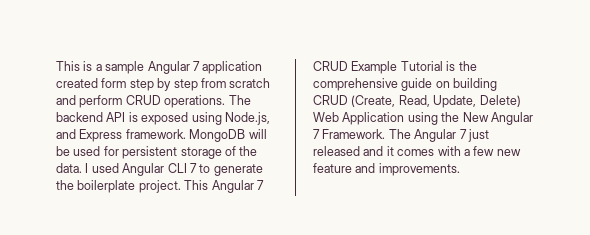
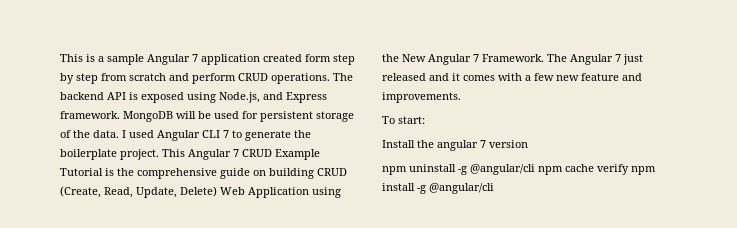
+ To start:
+ Install the angular 7 version
+ npm uninstall -g @angular/cli npm cache verify npm install -g @angular/cli

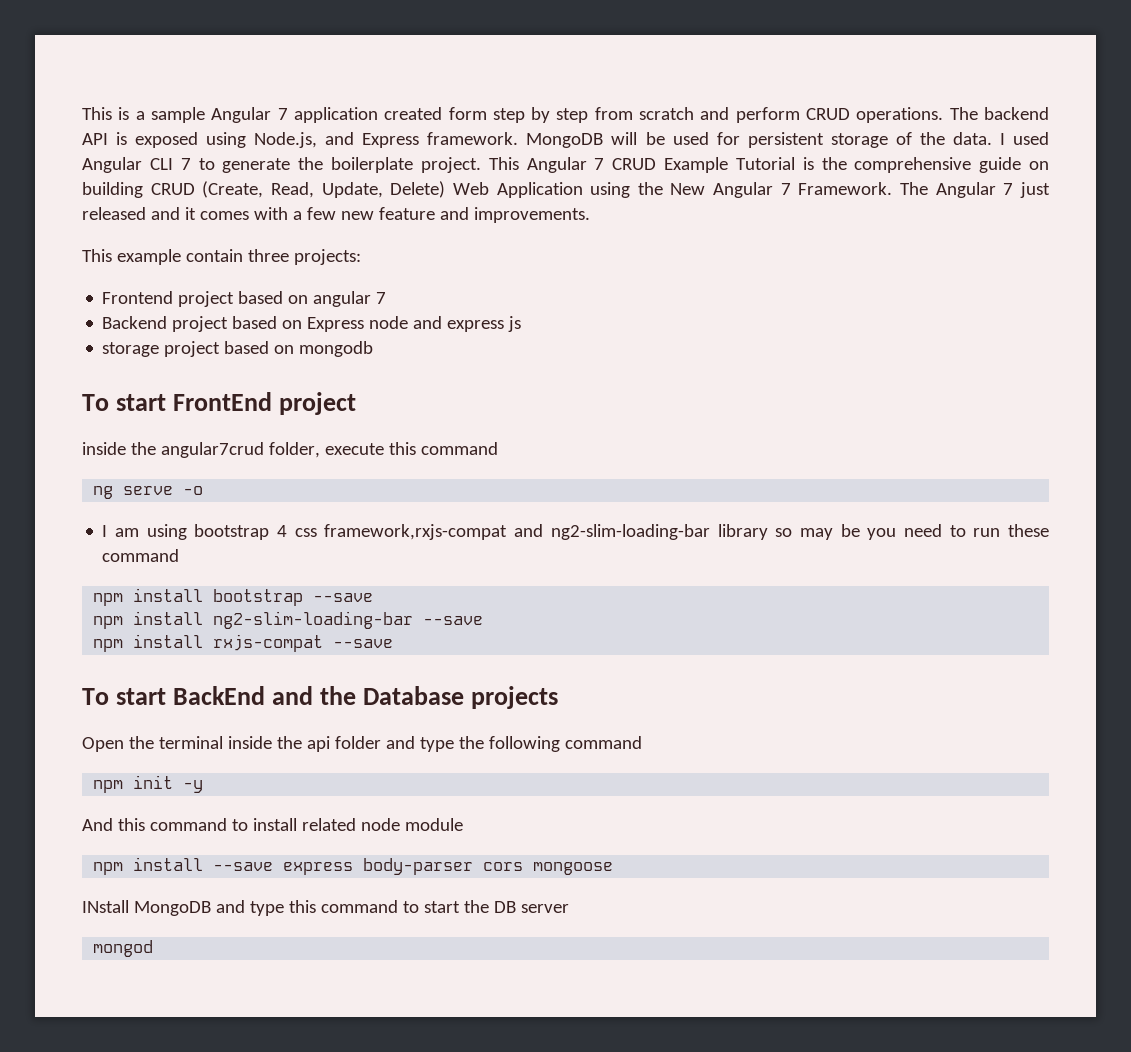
- To start:
- Install the angular 7 version
- npm uninstall -g @angular/cli npm cache verify npm install -g @angular/cli
+ This example contain three projects:
+ Frontend project based on angular 7
+ Backend project based on Express node and express js
+ storage project based on mongodb
+ To start FrontEnd project
+ inside the angular7crud folder, execute this command
+ ng serve -o
+ I am using bootstrap 4 css framework,rxjs-compat and ng2-slim-loading-bar library so may be you need to run these command
+ npm install bootstrap --save
+ npm install ng2-slim-loading-bar --save
+ npm install rxjs-compat --save
+ To start BackEnd and the Database projects
+ Open the terminal inside the api folder and type the following command
+ npm init -y
+ And this command to install related node module
+ npm install --save express body-parser cors mongoose
+ INstall MongoDB and type this command to start the DB server
+ mongod

